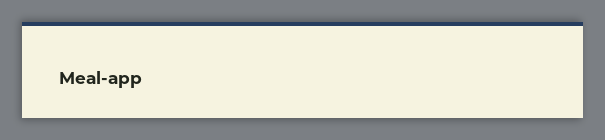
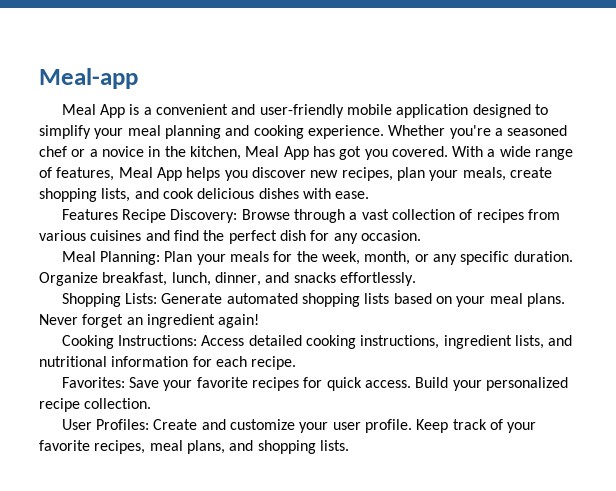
+ Meal App is a convenient and user-friendly mobile application designed to simplify your meal planning and cooking experience. Whether you're a seasoned chef or a novice in the kitchen, Meal App has got you covered. With a wide range of features, Meal App helps you discover new recipes, plan your meals, create shopping lists, and cook delicious dishes with ease.
+ Features Recipe Discovery: Browse through a vast collection of recipes from various cuisines and find the perfect dish for any occasion.
+ Meal Planning: Plan your meals for the week, month, or any specific duration. Organize breakfast, lunch, dinner, and snacks effortlessly.
+ Shopping Lists: Generate automated shopping lists based on your meal plans. Never forget an ingredient again!
+ Cooking Instructions: Access detailed cooking instructions, ingredient lists, and nutritional information for each recipe.
+ Favorites: Save your favorite recipes for quick access. Build your personalized recipe collection.
+ User Profiles: Create and customize your user profile. Keep track of your favorite recipes, meal plans, and shopping lists.

